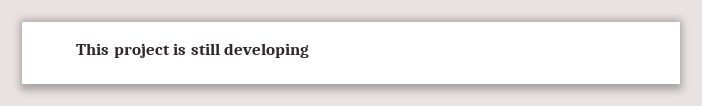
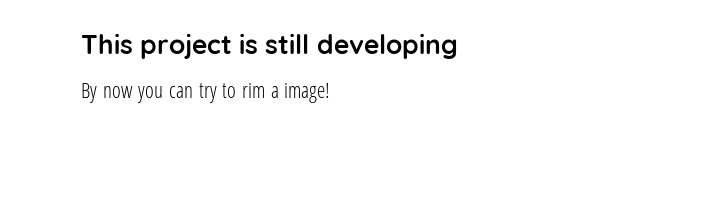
+ By now you can try to rim a image!

